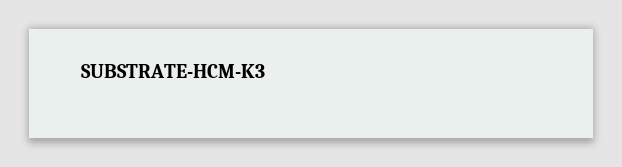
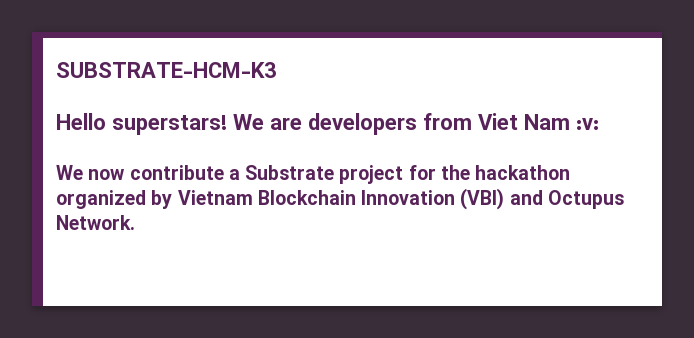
+ Hello superstars! We are developers from Viet Nam :v:
+ We now contribute a Substrate project for the hackathon organized by Vietnam Blockchain Innovation (VBI) and Octupus Network.

